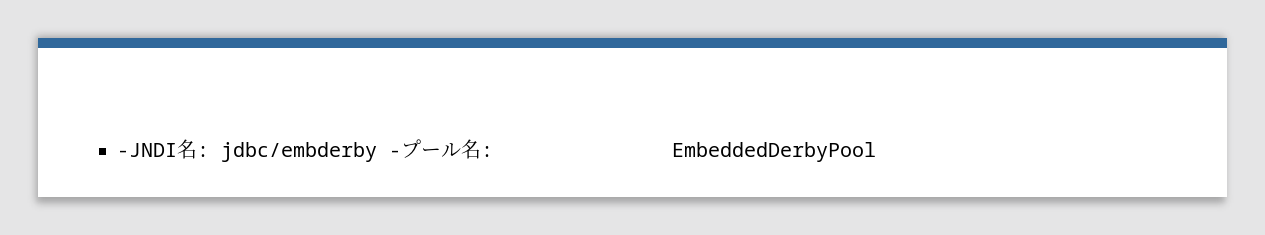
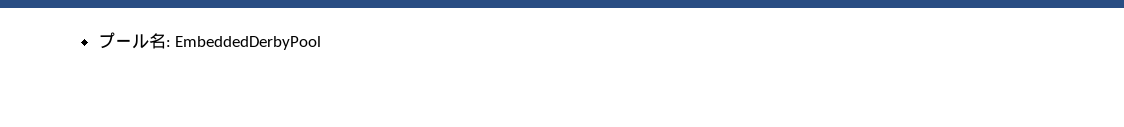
- -JNDI名: jdbc/embderby -プール名: EmbeddedDerbyPool
+ プール名: EmbeddedDerbyPool

